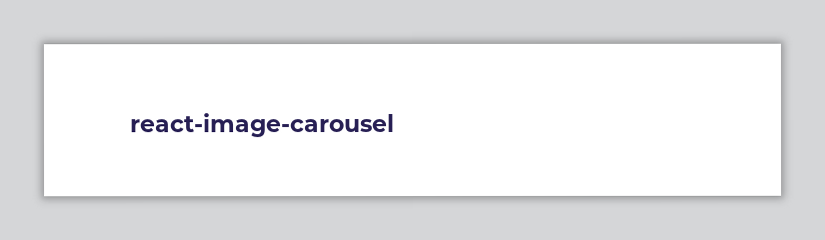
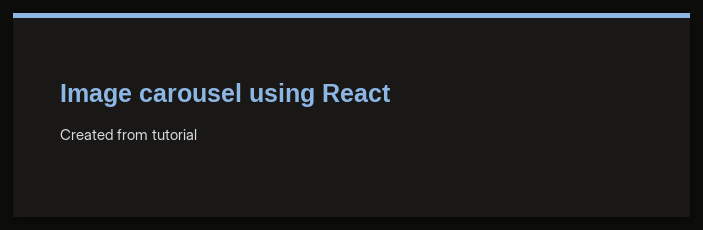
- react-image-carousel
+ Image carousel using React
+ Created from tutorial

